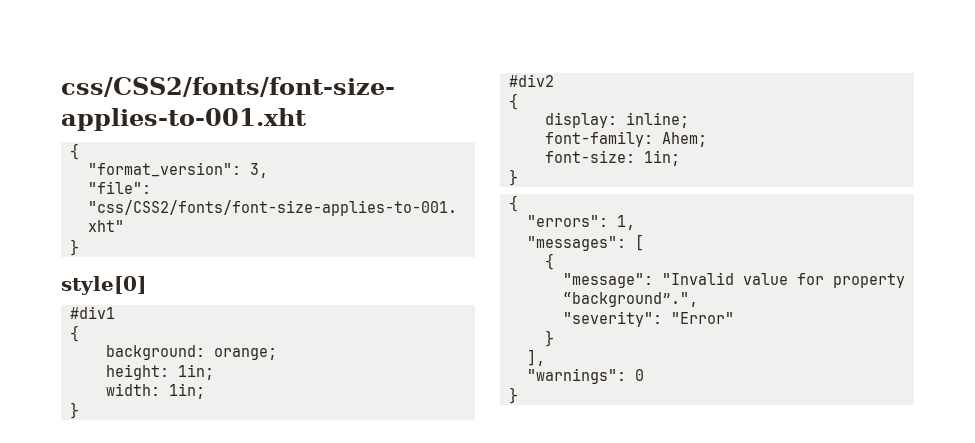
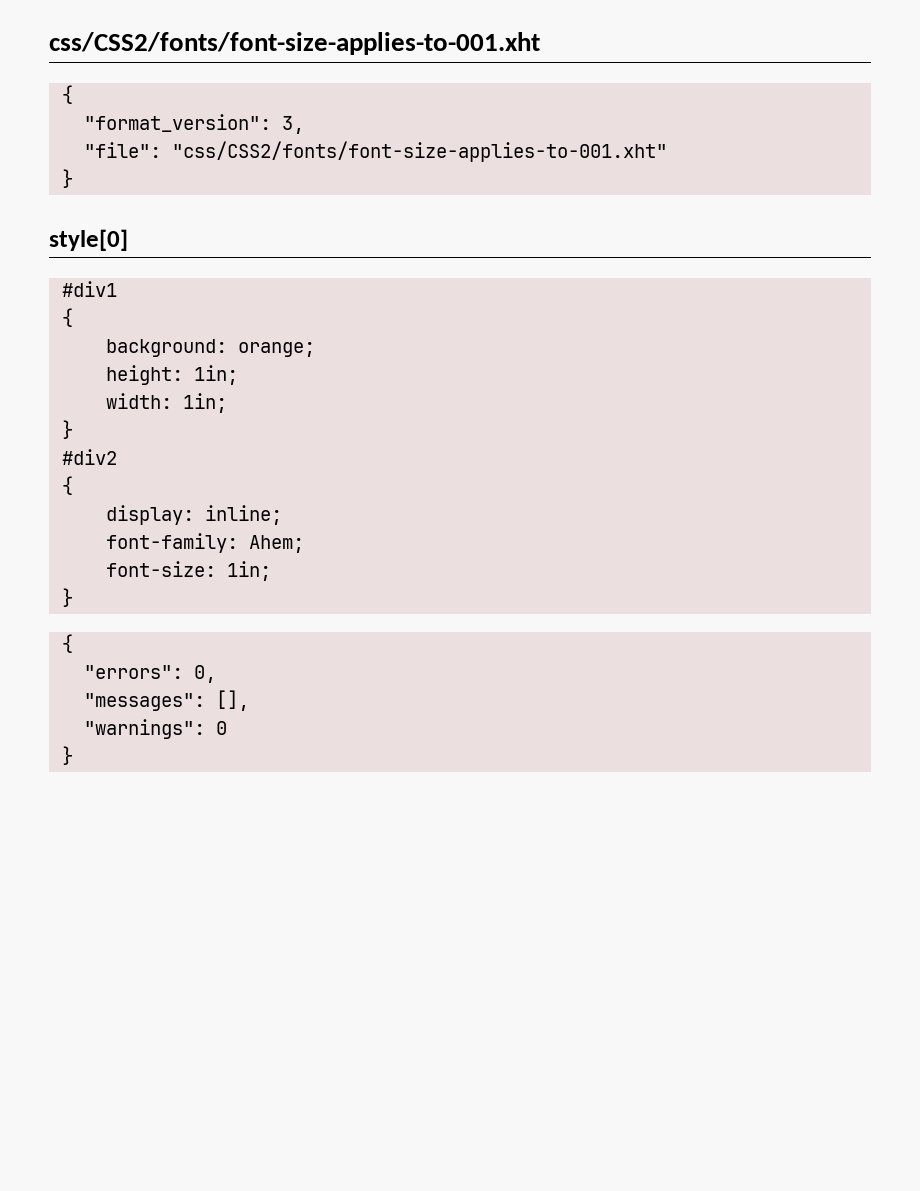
- "errors": 1,
+ "errors": 0,
- "messages": [
- {
- "message": "Invalid value for property “background”.",
- "severity": "Error"
- }
- ],
+ "messages": [],

